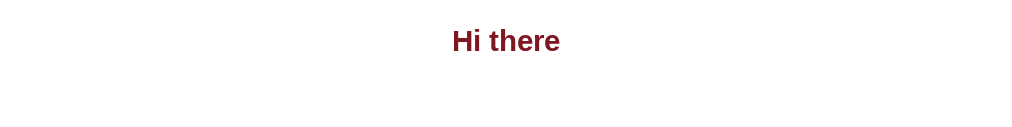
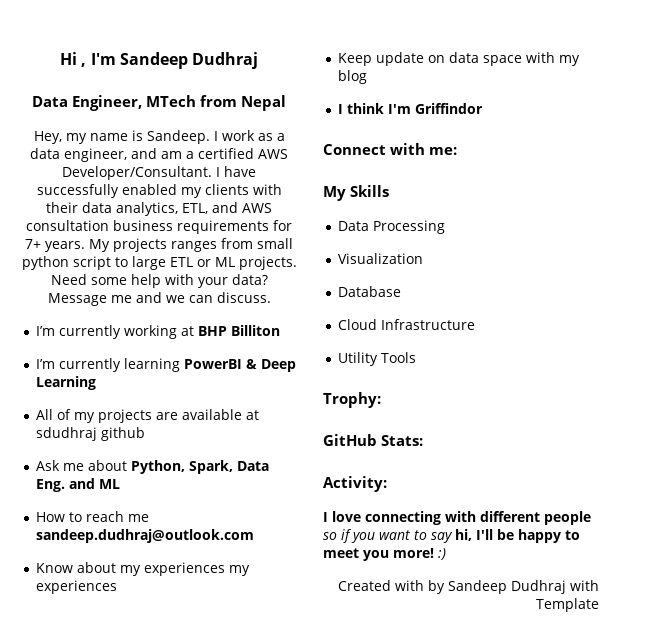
- Hi there
+ Hi , I'm Sandeep Dudhraj
+ Data Engineer, MTech from Nepal
+ Hey, my name is Sandeep. I work as a data engineer, and am a certified AWS Developer/Consultant. I have successfully enabled my clients with their data analytics, ETL, and AWS consultation business requirements for 7+ years. My projects ranges from small python script to large ETL or ML projects. Need some help with your data? Message me and we can discuss.
+ I’m currently working at BHP Billiton
+ I’m currently learning PowerBI & Deep Learning
+ All of my projects are available at sdudhraj github
+ Ask me about Python, Spark, Data Eng. and ML
+ How to reach me sandeep.dudhraj@outlook.com
+ Know about my experiences my experiences
+ Keep update on data space with my blog
+ I think I'm Griffindor
+ Connect with me:
+ My Skills
+ Data Processing
+ Visualization
+ Database
+ Cloud Infrastructure
+ Utility Tools
+ Trophy:
+ GitHub Stats:
+ Activity:
+ I love connecting with different people so if you want to say hi, I'll be happy to meet you more! :)
+ Created with by Sandeep Dudhraj with Template

